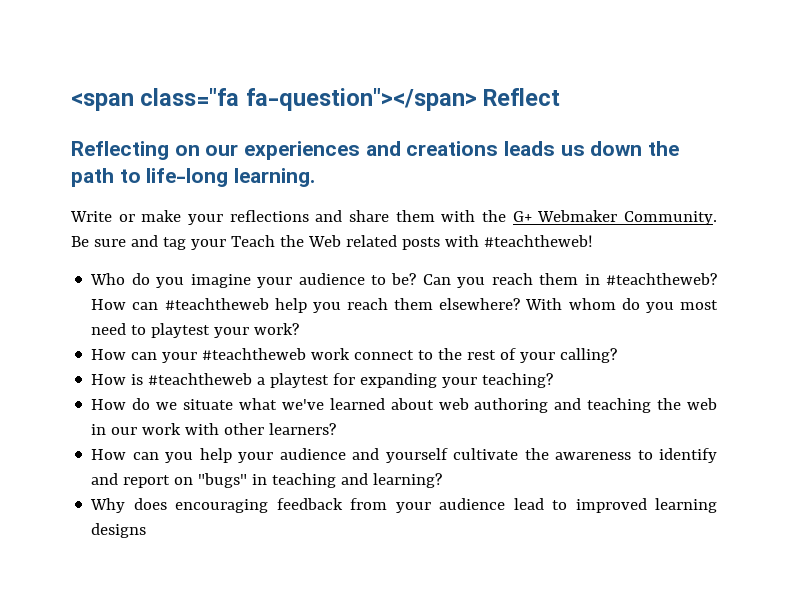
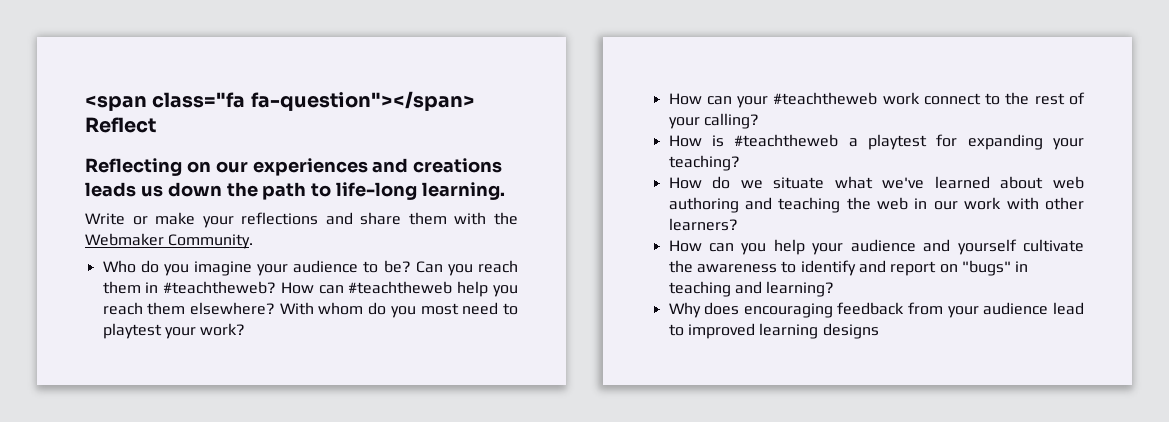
- Write or make your reflections and share them with the G+ Webmaker Community. Be sure and tag your Teach the Web related posts with #teachtheweb!
+ Write or make your reflections and share them with the Webmaker Community.

